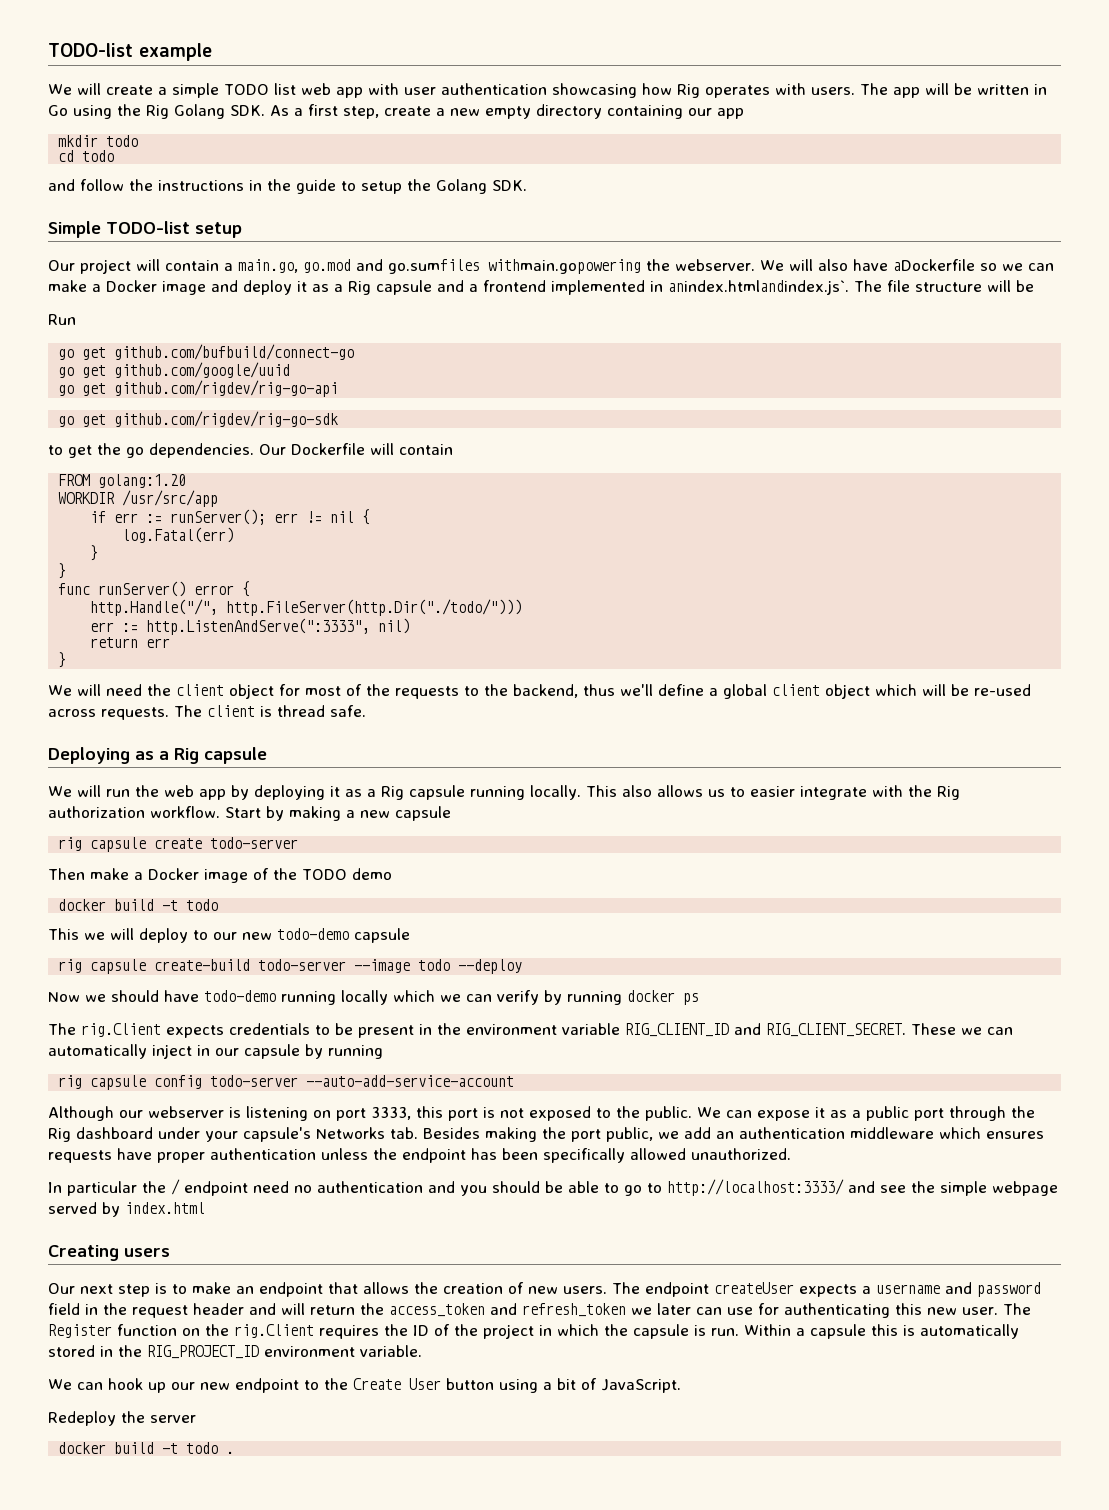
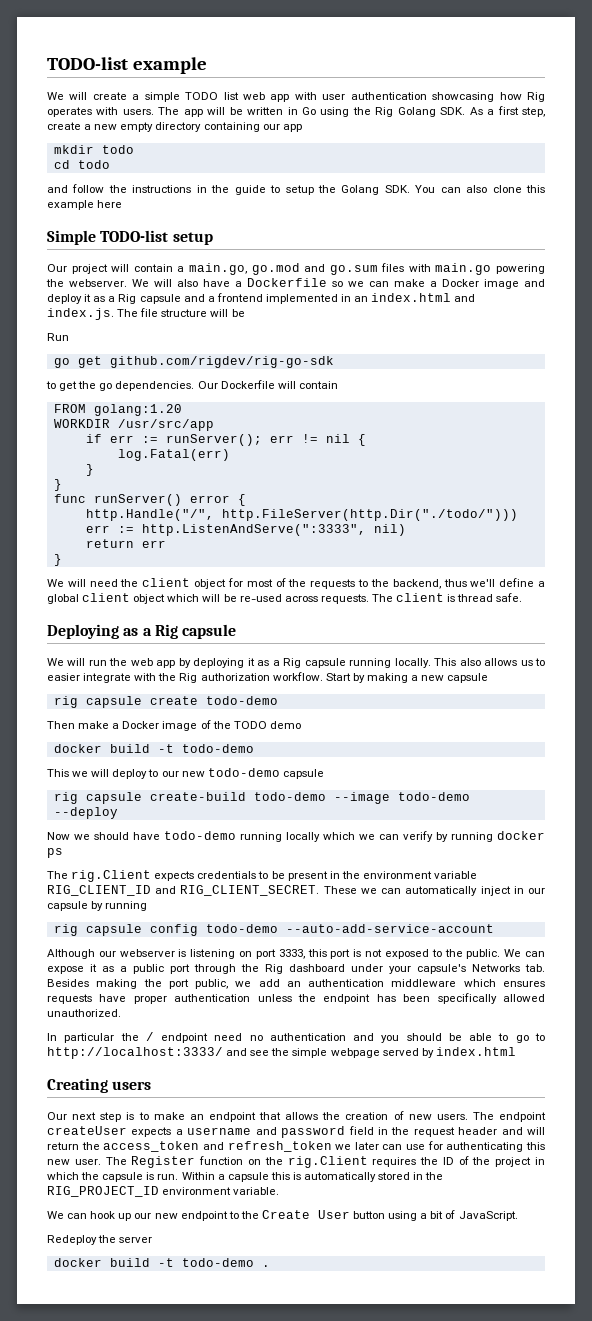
- and follow the instructions in the guide to setup the Golang SDK.
+ and follow the instructions in the guide to setup the Golang SDK. You can also clone this example here
- Our project will contain a main.go, go.mod and go.sumfiles withmain.gopowering the webserver.
+ Our project will contain a main.go, go.mod and go.sum files with main.go powering the webserver.
- We will also have aDockerfile so we can make a Docker image and deploy it as a Rig capsule and a frontend implemented in anindex.htmlandindex.js`. The file structure will be
+ We will also have a Dockerfile so we can make a Docker image and deploy it as a Rig capsule and a frontend implemented in an index.html and index.js. The file structure will be
- go get github.com/bufbuild/connect-go
- go get github.com/google/uuid
- go get github.com/rigdev/rig-go-api
- rig capsule create todo-server
+ rig capsule create todo-demo
  Then make a Docker image of the TODO demo
- docker build -t todo
+ docker build -t todo-demo
- rig capsule create-build todo-server --image todo --deploy
+ rig capsule create-build todo-demo --image todo-demo --deploy
- rig capsule config todo-server --auto-add-service-account
+ rig capsule config todo-demo --auto-add-service-account
- docker build -t todo .
+ docker build -t todo-demo .

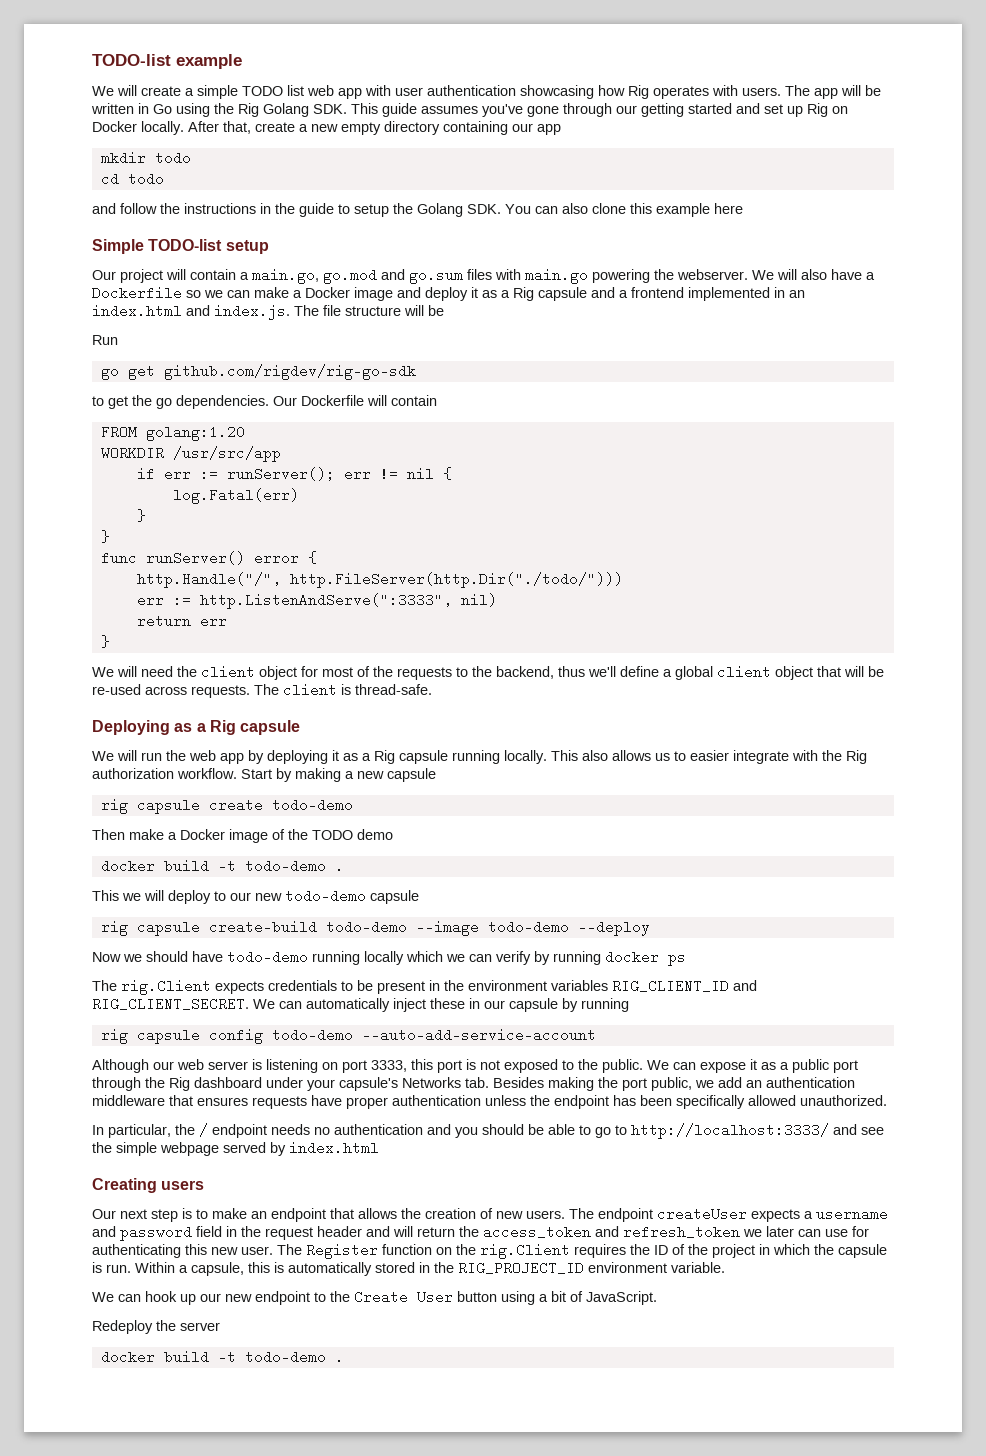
- The app will be written in Go using the Rig Golang SDK. As a first step, create a new empty directory containing our app
+ The app will be written in Go using the Rig Golang SDK. This guide assumes you've gone through our getting started and set up Rig on Docker locally. After that, create a new empty directory containing our app
- We will need the client object for most of the requests to the backend, thus we'll define a global client object which will be re-used across requests.
+ We will need the client object for most of the requests to the backend, thus we'll define a global client object that will be re-used across requests.
- The client is thread safe.
+ The client is thread-safe.
  Then make a Docker image of the TODO demo
- docker build -t todo-demo
+ docker build -t todo-demo .
- The rig.Client expects credentials to be present in the environment variable RIG_CLIENT_ID and RIG_CLIENT_SECRET.
+ The rig.Client expects credentials to be present in the environment variables RIG_CLIENT_ID and RIG_CLIENT_SECRET.
- These we can automatically inject in our capsule by running
+ We can automatically inject these in our capsule by running
- Although our webserver is listening on port 3333, this port is not exposed to the public.
+ Although our web server is listening on port 3333, this port is not exposed to the public.
- We can expose it as a public port through the Rig dashboard under your capsule's Networks tab. Besides making the port public, we add an authentication middleware which ensures requests have proper authentication unless the endpoint has been specifically allowed unauthorized.
+ We can expose it as a public port through the Rig dashboard under your capsule's Networks tab. Besides making the port public, we add an authentication middleware that ensures requests have proper authentication unless the endpoint has been specifically allowed unauthorized.
- In particular the / endpoint need no authentication and you should be able to go to http://localhost:3333/ and see the simple webpage served by index.html
+ In particular, the / endpoint needs no authentication and you should be able to go to http://localhost:3333/ and see the simple webpage served by index.html
- Within a capsule this is automatically stored in the RIG_PROJECT_ID environment variable.
+ Within a capsule, this is automatically stored in the RIG_PROJECT_ID environment variable.

